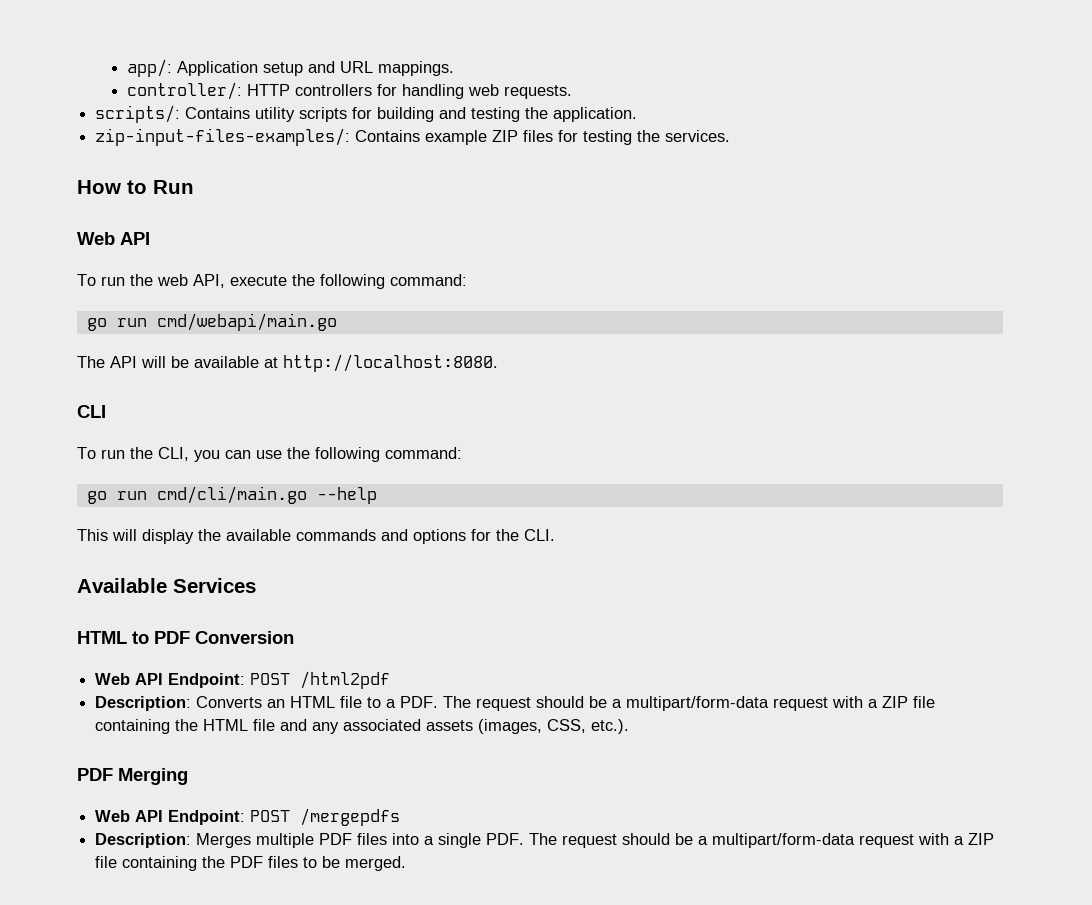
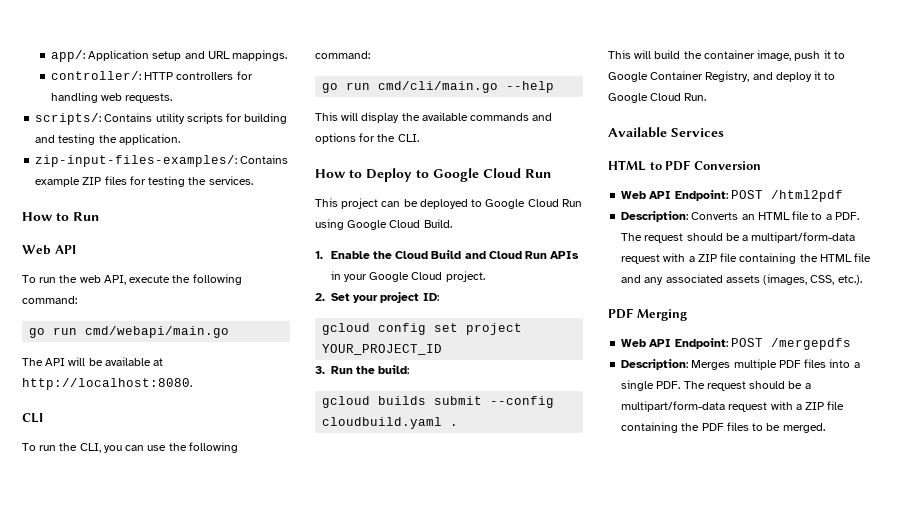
+ How to Deploy to Google Cloud Run
+ This project can be deployed to Google Cloud Run using Google Cloud Build.
+ 1. Enable the Cloud Build and Cloud Run APIs in your Google Cloud project.
+ 2. Set your project ID:
+ gcloud config set project YOUR_PROJECT_ID
+ 3. Run the build:
+ gcloud builds submit --config cloudbuild.yaml .
+ This will build the container image, push it to Google Container Registry, and deploy it to Google Cloud Run.

